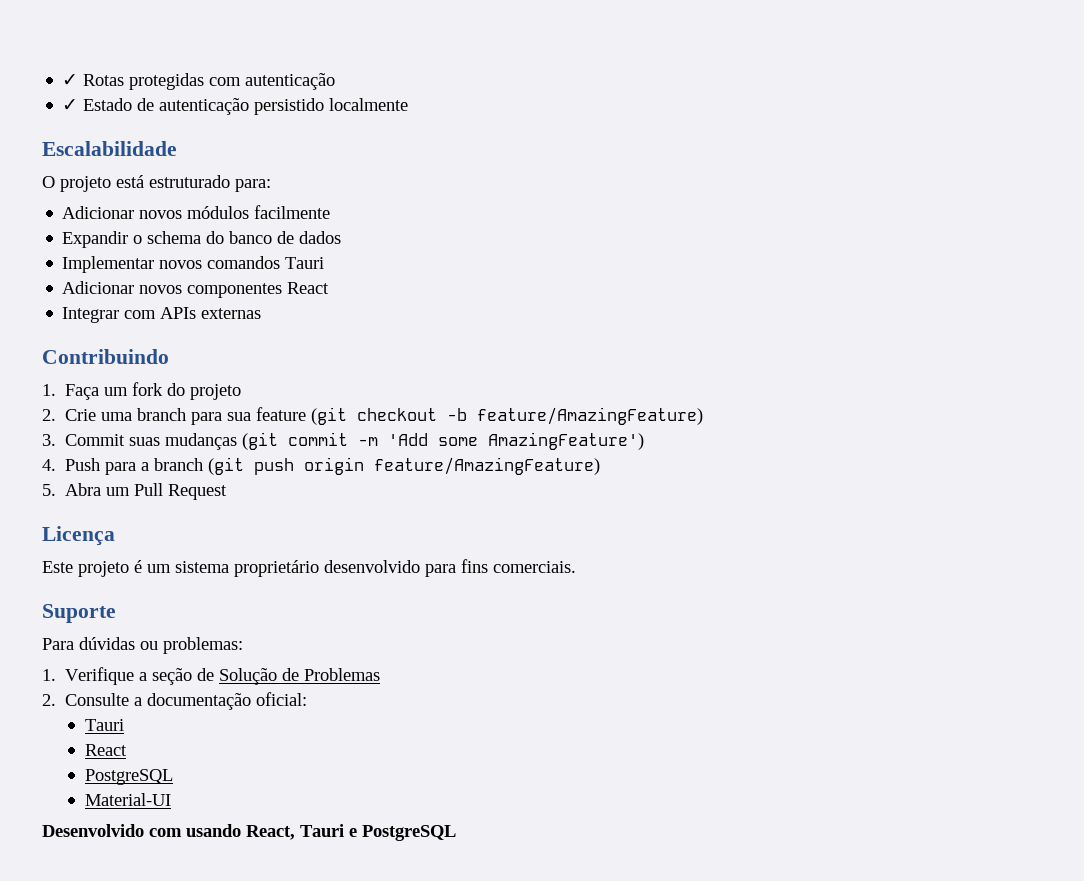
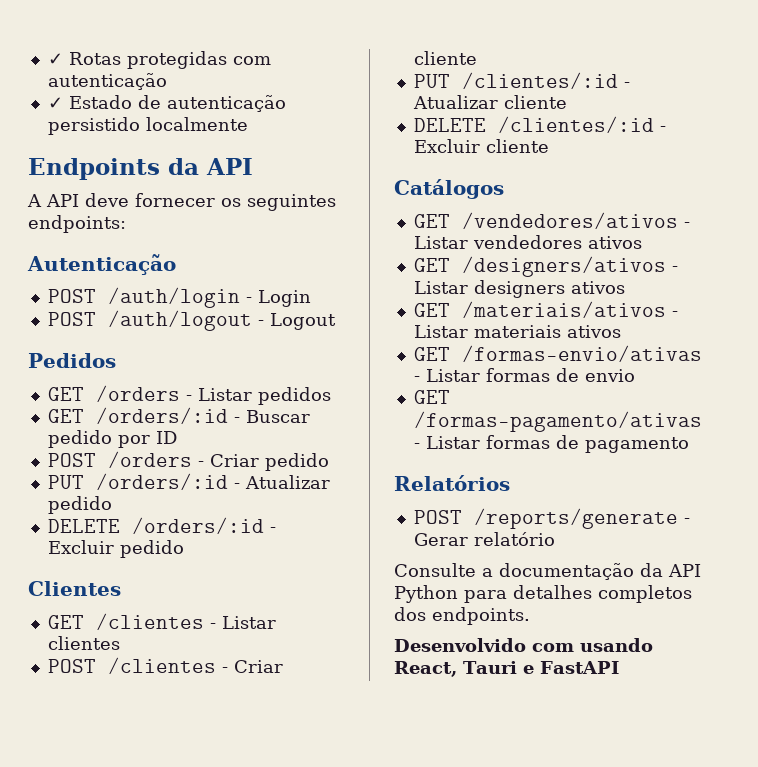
- Escalabilidade
- O projeto está estruturado para:
- Adicionar novos módulos facilmente
- Expandir o schema do banco de dados
- Implementar novos comandos Tauri
- Adicionar novos componentes React
- Integrar com APIs externas
- Contribuindo
- 1. Faça um fork do projeto
- 2. Crie uma branch para sua feature (git checkout -b feature/AmazingFeature)
- 3. Commit suas mudanças (git commit -m 'Add some AmazingFeature')
- 4. Push para a branch (git push origin feature/AmazingFeature)
- 5. Abra um Pull Request
- Licença
- Este projeto é um sistema proprietário desenvolvido para fins comerciais.
- Suporte
- Para dúvidas ou problemas:
- 1. Verifique a seção de Solução de Problemas
- 2. Consulte a documentação oficial:
- Tauri
- React
- PostgreSQL
- Material-UI
+ Endpoints da API
+ A API deve fornecer os seguintes endpoints:
+ Autenticação
+ POST /auth/login - Login
+ POST /auth/logout - Logout
+ Pedidos
+ GET /orders - Listar pedidos
+ GET /orders/:id - Buscar pedido por ID
+ POST /orders - Criar pedido
+ PUT /orders/:id - Atualizar pedido
+ DELETE /orders/:id - Excluir pedido
+ Clientes
+ GET /clientes - Listar clientes
+ POST /clientes - Criar cliente
+ PUT /clientes/:id - Atualizar cliente
+ DELETE /clientes/:id - Excluir cliente
+ Catálogos
+ GET /vendedores/ativos - Listar vendedores ativos
+ GET /designers/ativos - Listar designers ativos
+ GET /materiais/ativos - Listar materiais ativos
+ GET /formas-envio/ativas - Listar formas de envio
+ GET /formas-pagamento/ativas - Listar formas de pagamento
+ Relatórios
+ POST /reports/generate - Gerar relatório
+ Consulte a documentação da API Python para detalhes completos dos endpoints.
- Desenvolvido com usando React, Tauri e PostgreSQL
+ Desenvolvido com usando React, Tauri e FastAPI

